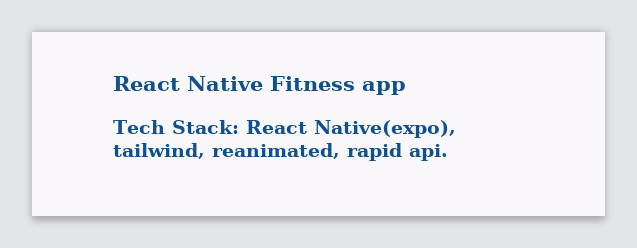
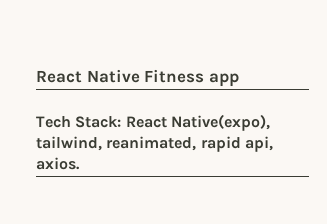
- Tech Stack: React Native(expo), tailwind, reanimated, rapid api.
+ Tech Stack: React Native(expo), tailwind, reanimated, rapid api, axios.

